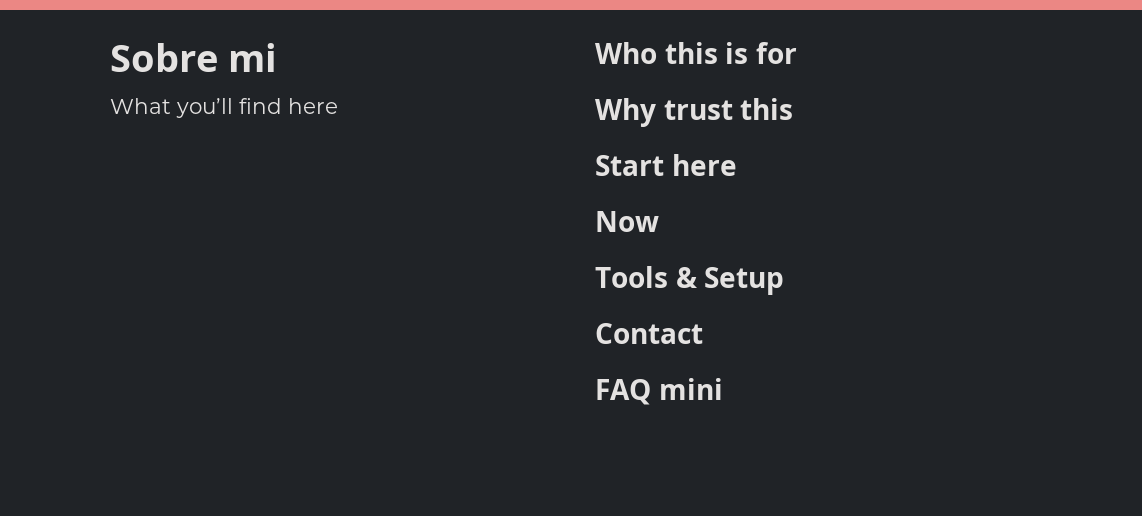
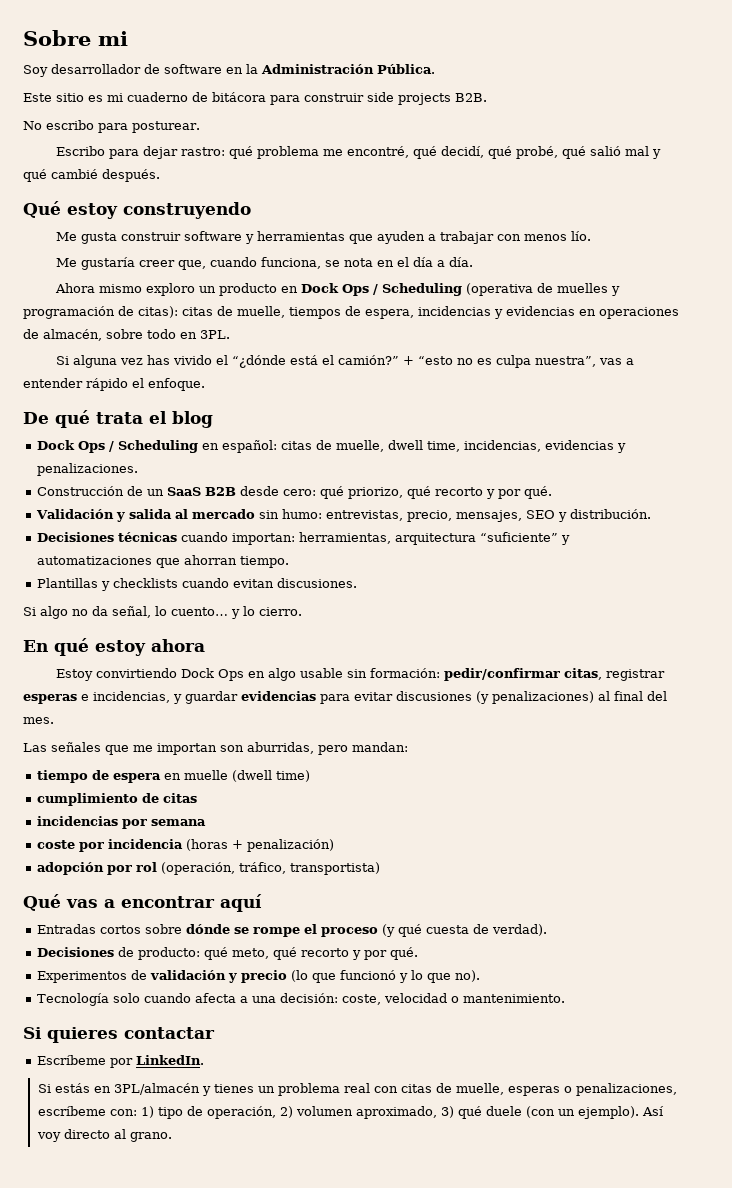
- What you’ll find here
- Who this is for
- Why trust this
- Start here
- Now
- Tools & Setup
- Contact
- FAQ mini
+ Soy desarrollador de software en la Administración Pública.
+ Este sitio es mi cuaderno de bitácora para construir side projects B2B.
+ No escribo para posturear.
+ Escribo para dejar rastro: qué problema me encontré, qué decidí, qué probé, qué salió mal y qué cambié después.
+ Qué estoy construyendo
+ Me gusta construir software y herramientas que ayuden a trabajar con menos lío.
+ Me gustaría creer que, cuando funciona, se nota en el día a día.
+ Ahora mismo exploro un producto en Dock Ops / Scheduling (operativa de muelles y programación de citas): citas de muelle, tiempos de espera, incidencias y evidencias en operaciones de almacén, sobre todo en 3PL.
+ Si alguna vez has vivido el “¿dónde está el camión?” + “esto no es culpa nuestra”, vas a entender rápido el enfoque.
+ De qué trata el blog
+ Dock Ops / Scheduling en español: citas de muelle, dwell time, incidencias, evidencias y penalizaciones.
+ Construcción de un SaaS B2B desde cero: qué priorizo, qué recorto y por qué.
+ Validación y salida al mercado sin humo: entrevistas, precio, mensajes, SEO y distribución.
+ Decisiones técnicas cuando importan: herramientas, arquitectura “suficiente” y automatizaciones que ahorran tiempo.
+ Plantillas y checklists cuando evitan discusiones.
+ Si algo no da señal, lo cuento… y lo cierro.
+ En qué estoy ahora
+ Estoy convirtiendo Dock Ops en algo usable sin formación: pedir/confirmar citas, registrar esperas e incidencias, y guardar evidencias para evitar discusiones (y penalizaciones) al final del mes.
+ Las señales que me importan son aburridas, pero mandan:
+ tiempo de espera en muelle (dwell time)
+ cumplimiento de citas
+ incidencias por semana
+ coste por incidencia (horas + penalización)
+ adopción por rol (operación, tráfico, transportista)
+ Qué vas a encontrar aquí
+ Entradas cortos sobre dónde se rompe el proceso (y qué cuesta de verdad).
+ Decisiones de producto: qué meto, qué recorto y por qué.
+ Experimentos de validación y precio (lo que funcionó y lo que no).
+ Tecnología solo cuando afecta a una decisión: coste, velocidad o mantenimiento.
+ Si quieres contactar
+ Escríbeme por LinkedIn.
+ Si estás en 3PL/almacén y tienes un problema real con citas de muelle, esperas o penalizaciones, escríbeme con: 1) tipo de operación, 2) volumen aproximado, 3) qué duele (con un ejemplo). Así voy directo al grano.

